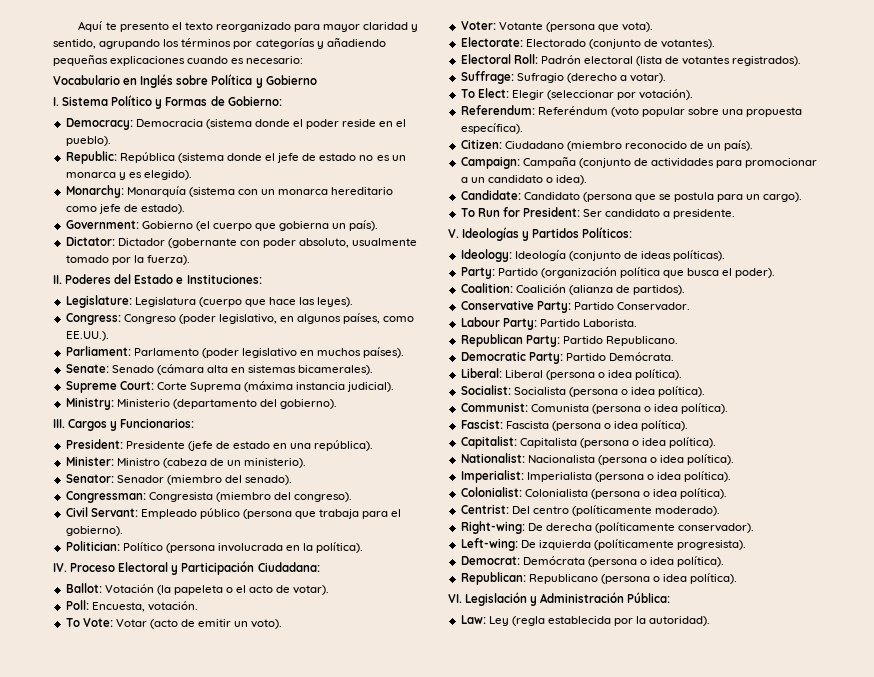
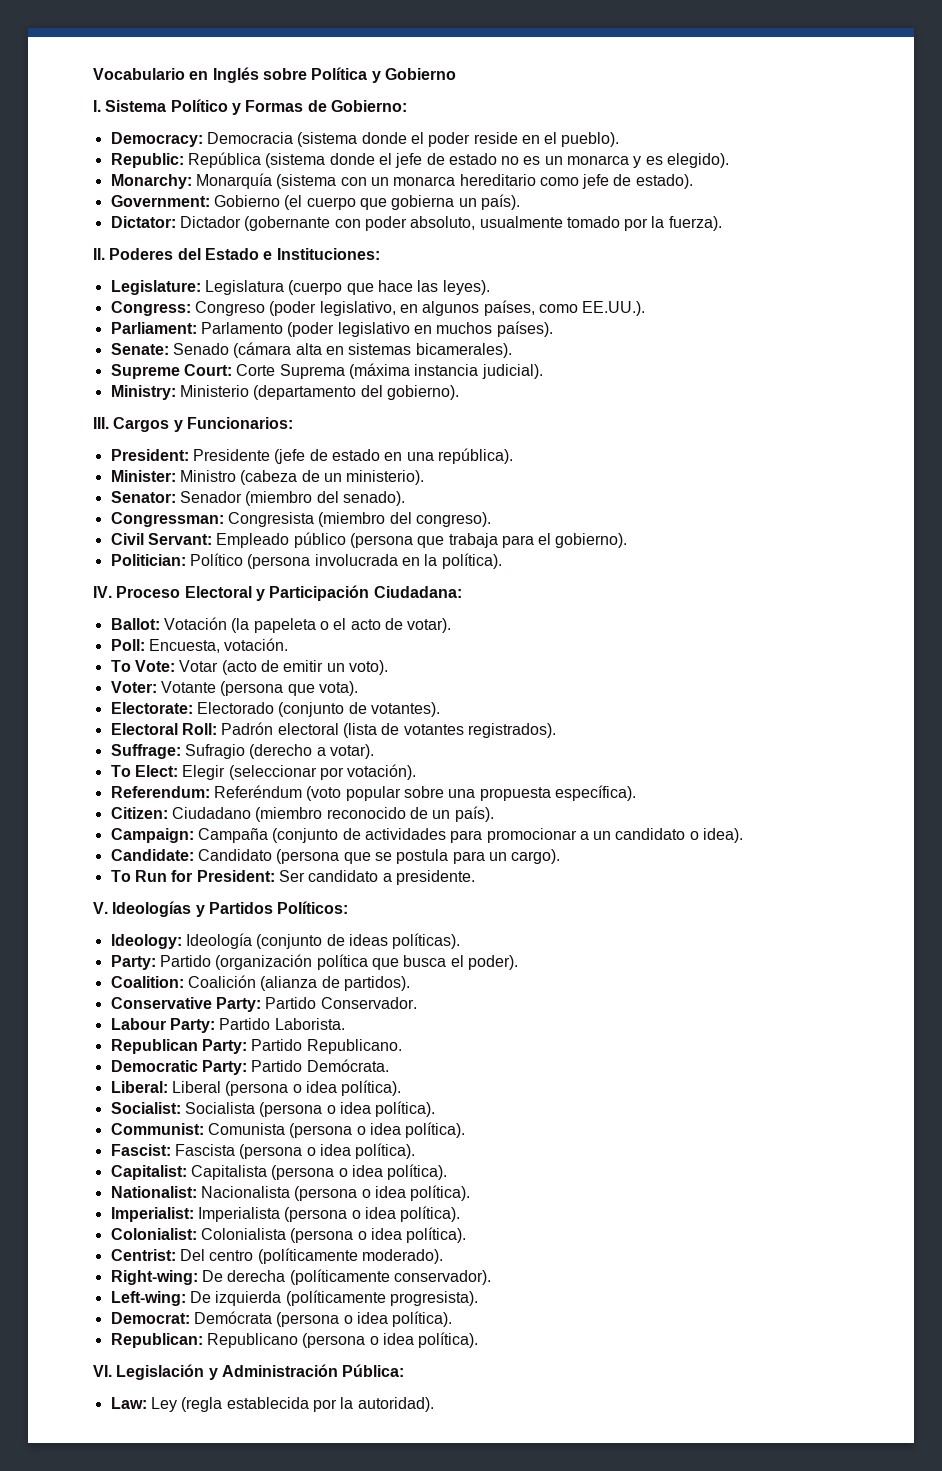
- Aquí te presento el texto reorganizado para mayor claridad y sentido, agrupando los términos por categorías y añadiendo pequeñas explicaciones cuando es necesario:

